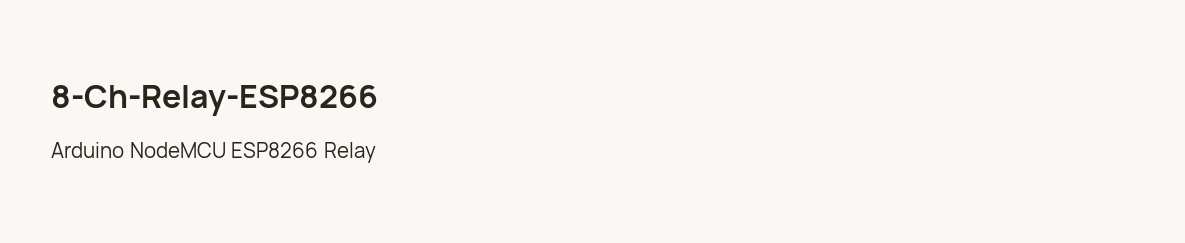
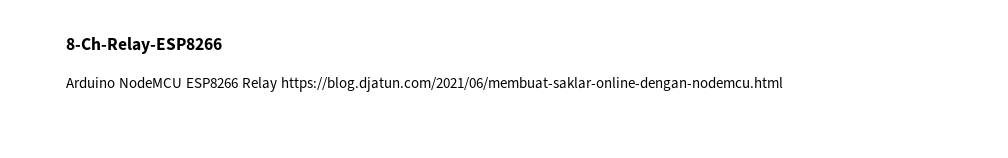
- Arduino NodeMCU ESP8266 Relay
+ Arduino NodeMCU ESP8266 Relay https://blog.djatun.com/2021/06/membuat-saklar-online-dengan-nodemcu.html

